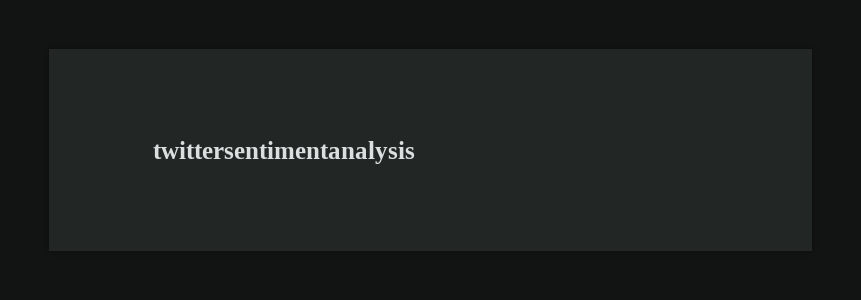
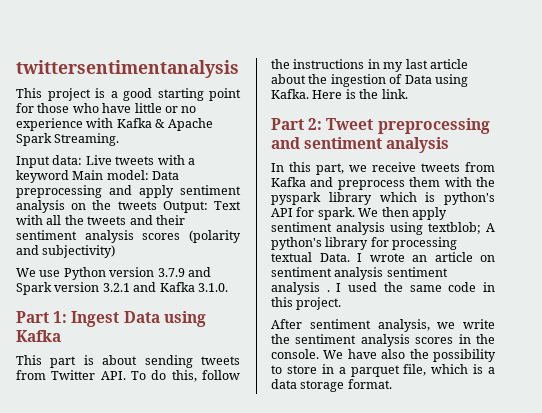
+ This project is a good starting point for those who have little or no experience with Kafka & Apache Spark Streaming.
+ Input data: Live tweets with a keyword Main model: Data preprocessing and apply sentiment analysis on the tweets Output: Text with all the tweets and their sentiment analysis scores (polarity and subjectivity)
+ We use Python version 3.7.9 and Spark version 3.2.1 and Kafka 3.1.0.
+ Part 1: Ingest Data using Kafka
+ This part is about sending tweets from Twitter API. To do this, follow the instructions in my last article about the ingestion of Data using Kafka. Here is the link.
+ Part 2: Tweet preprocessing and sentiment analysis
+ In this part, we receive tweets from Kafka and preprocess them with the pyspark library which is python's API for spark. We then apply sentiment analysis using textblob; A python's library for processing textual Data. I wrote an article on sentiment analysis sentiment analysis . I used the same code in this project.
+ After sentiment analysis, we write the sentiment analysis scores in the console. We have also the possibility to store in a parquet file, which is a data storage format.

